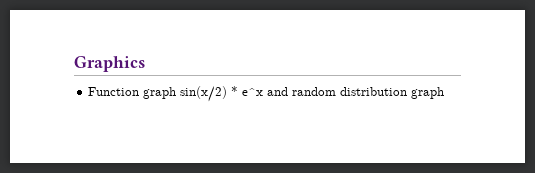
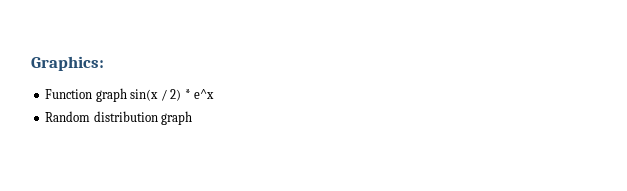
- Graphics
+ Graphics:
- Function graph sin(x/2) * e^x аnd random distribution graph
+ Function graph sin(x / 2) * e^x
+ Random distribution graph

